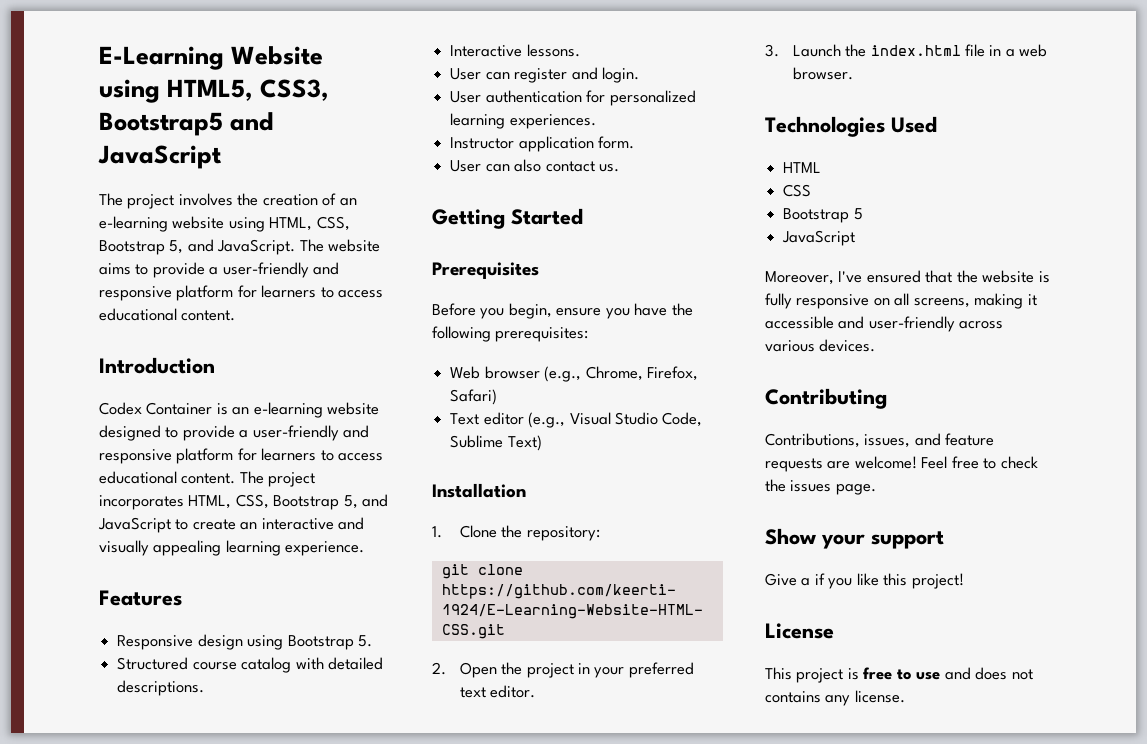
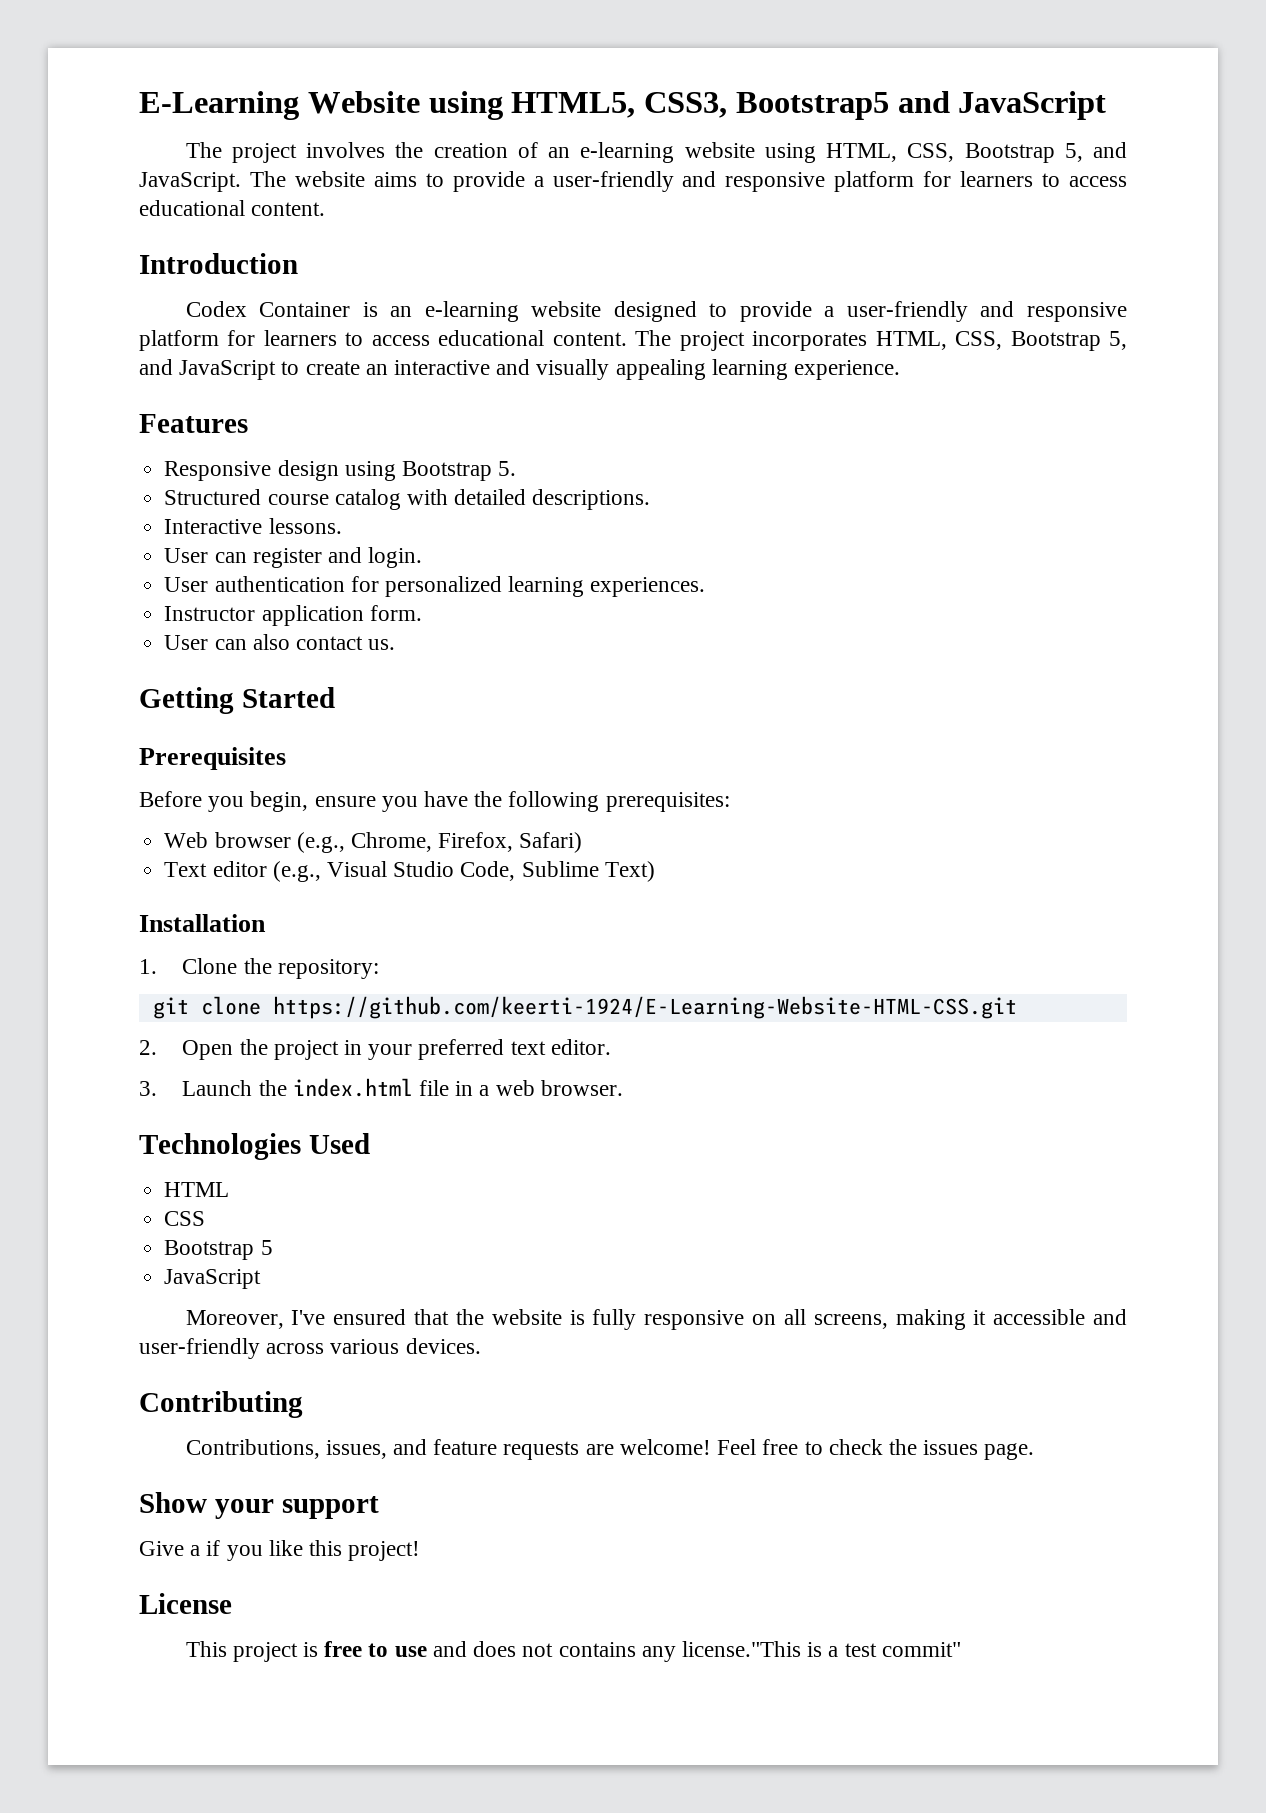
- This project is free to use and does not contains any license.
+ This project is free to use and does not contains any license."This is a test commit"

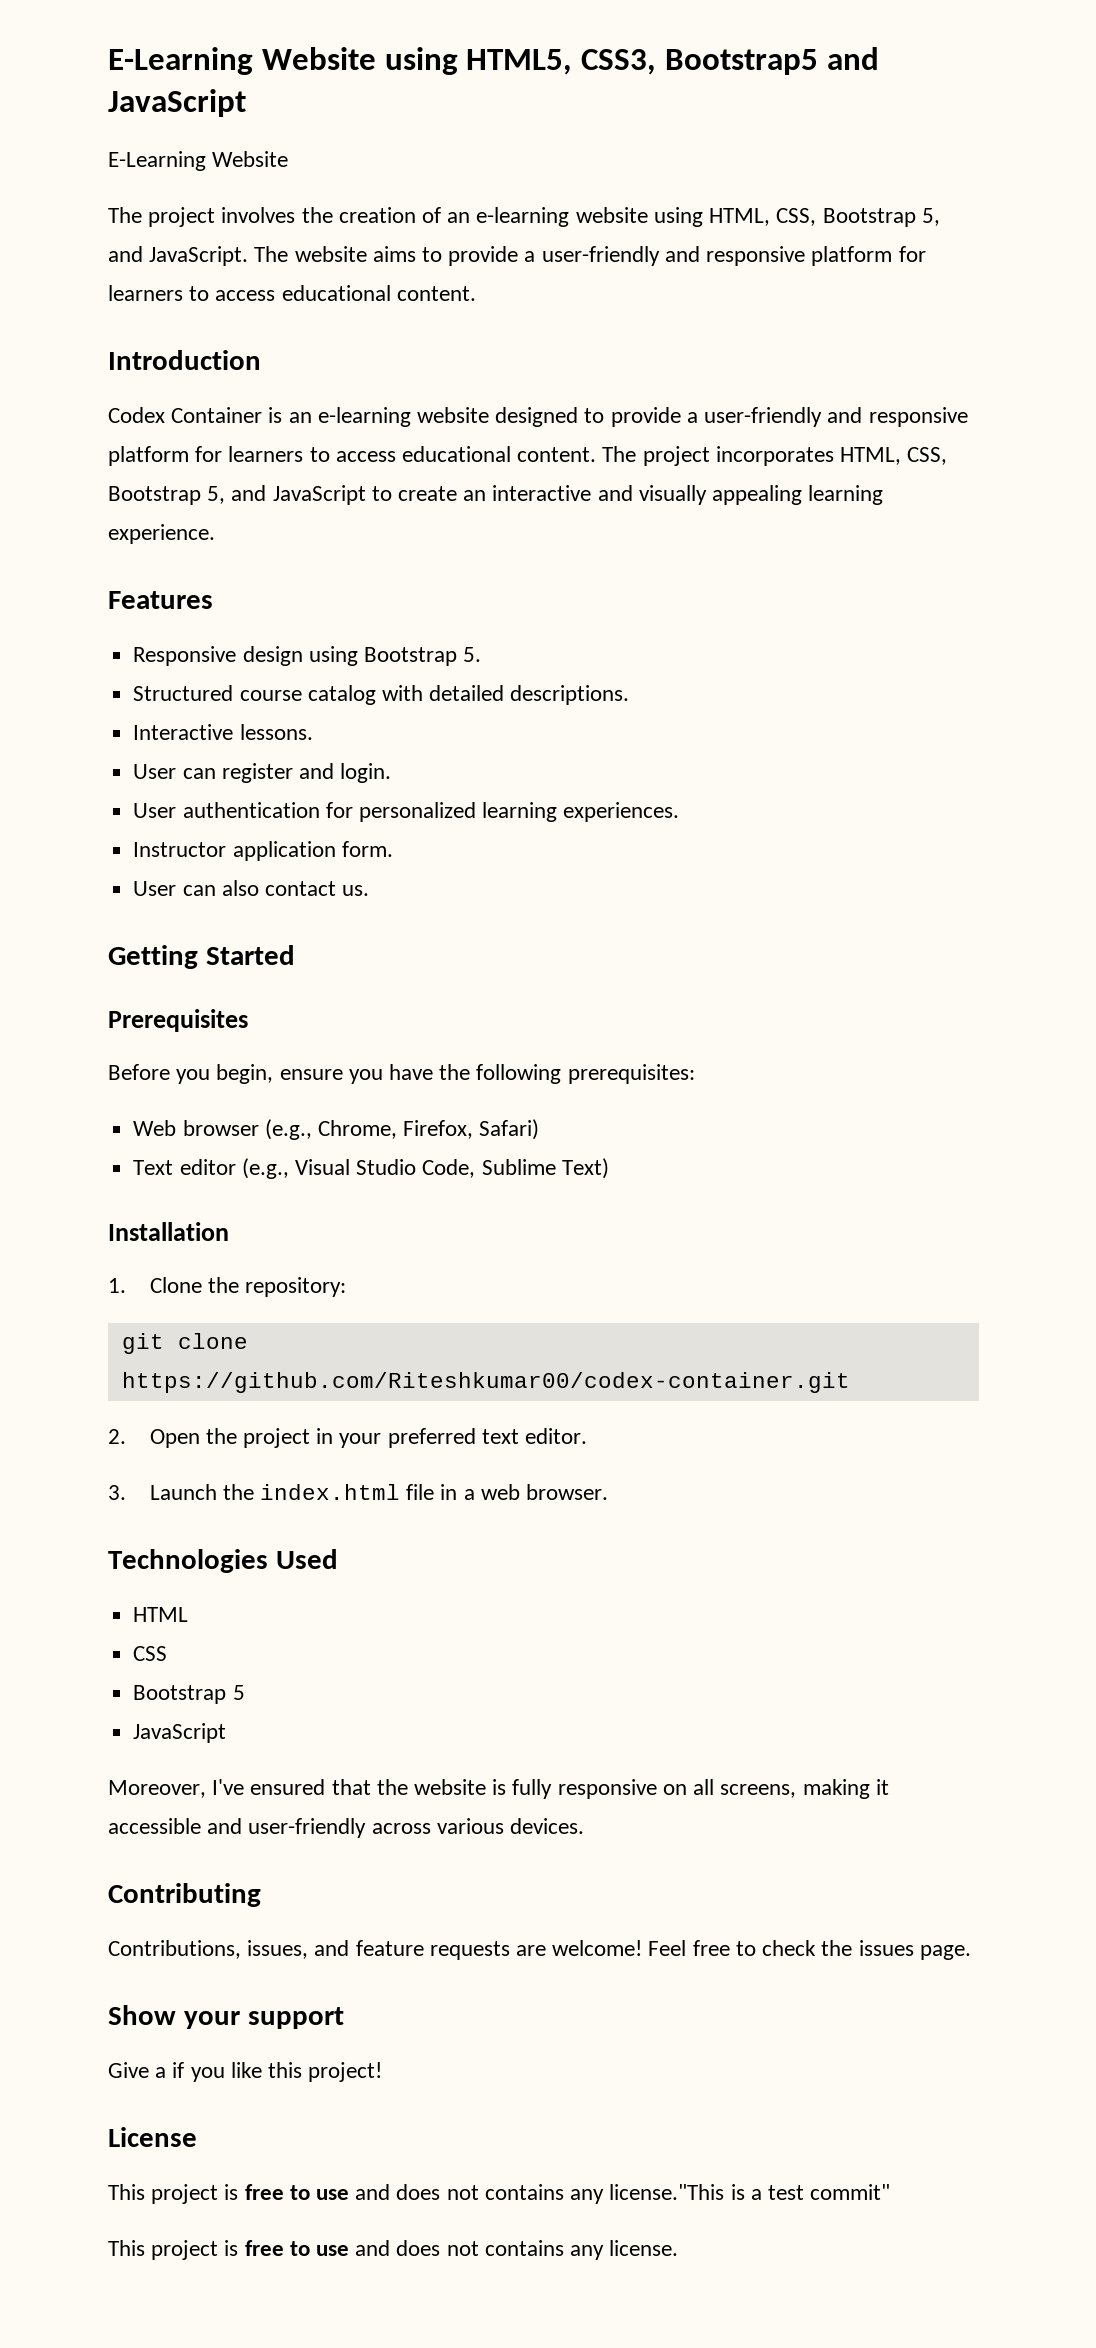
  E-Learning Website using HTML5, CSS3, Bootstrap5 and JavaScript
+ E-Learning Website
- git clone https://github.com/keerti-1924/E-Learning-Website-HTML-CSS.git
+ git clone https://github.com/Riteshkumar00/codex-container.git
+ This project is free to use and does not contains any license.

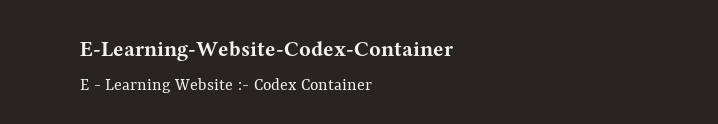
- E-Learning Website using HTML5, CSS3, Bootstrap5 and JavaScript
- E-Learning Website
- The project involves the creation of an e-learning website using HTML, CSS, Bootstrap 5, and JavaScript. The website aims to provide a user-friendly and responsive platform for learners to access educational content.
- Introduction
- Codex Container is an e-learning website designed to provide a user-friendly and responsive platform for learners to access educational content. The project incorporates HTML, CSS, Bootstrap 5, and JavaScript to create an interactive and visually appealing learning experience.
- Features
- Responsive design using Bootstrap 5.
- Structured course catalog with detailed descriptions.
- Interactive lessons.
- User can register and login.
- User authentication for personalized learning experiences.
- Instructor application form.
- User can also contact us.
- Getting Started
- Prerequisites
- Before you begin, ensure you have the following prerequisites:
- Web browser (e.g., Chrome, Firefox, Safari)
- Text editor (e.g., Visual Studio Code, Sublime Text)
- Installation
- 1. Clone the repository:
- git clone https://github.com/Riteshkumar00/codex-container.git
- 2. Open the project in your preferred text editor.
- 3. Launch the index.html file in a web browser.
- Technologies Used
- HTML
- CSS
- Bootstrap 5
- JavaScript
- Moreover, I've ensured that the website is fully responsive on all screens, making it accessible and user-friendly across various devices.
- Contributing
- Contributions, issues, and feature requests are welcome! Feel free to check the issues page.
- Show your support
- Give a if you like this project!
- License
- This project is free to use and does not contains any license."This is a test commit"
- This project is free to use and does not contains any license.
+ E-Learning-Website-Codex-Container
+ E - Learning Website :- Codex Container

